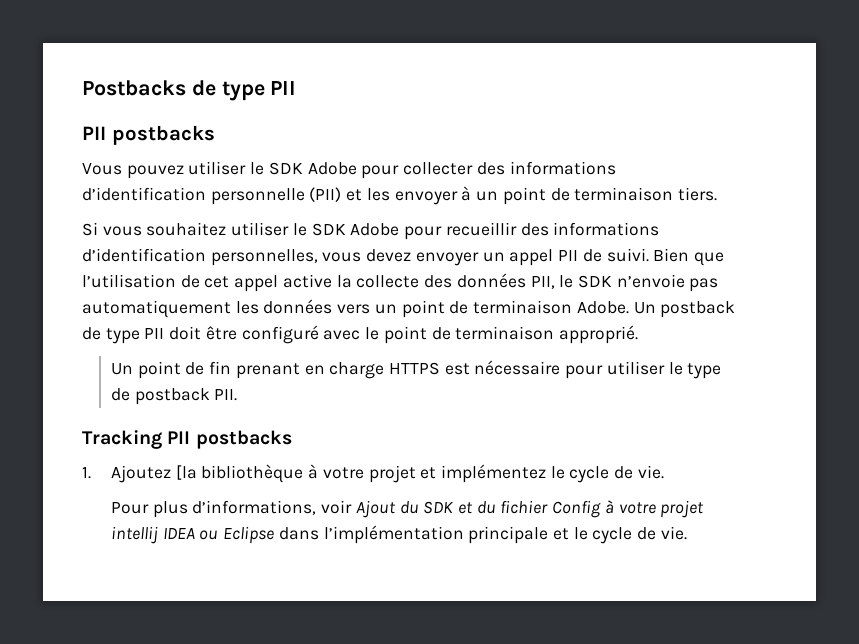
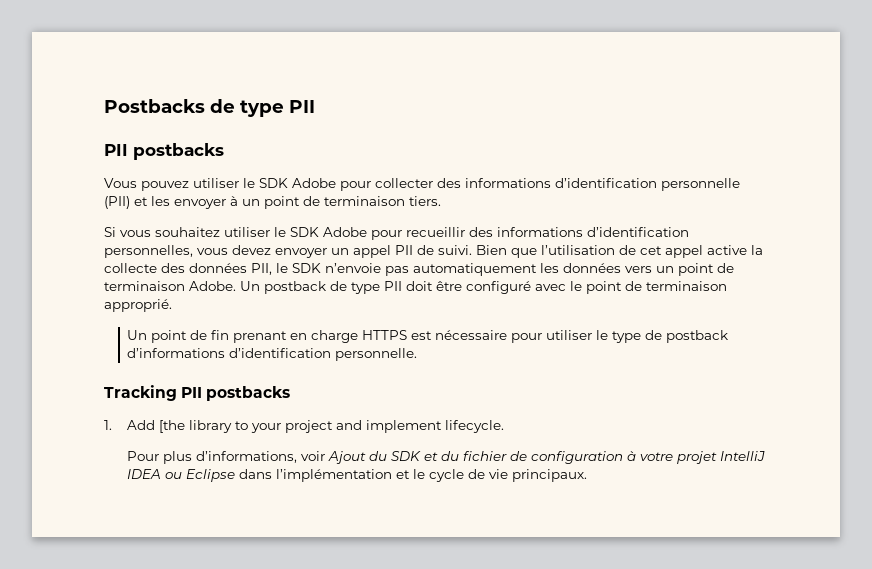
- Un point de fin prenant en charge HTTPS est nécessaire pour utiliser le type de postback PII.
+ Un point de fin prenant en charge HTTPS est nécessaire pour utiliser le type de postback d’informations d’identification personnelle.
- 1. Ajoutez [la bibliothèque à votre projet et implémentez le cycle de vie.
+ 1. Add [the library to your project and implement lifecycle.
- Pour plus d’informations, voir Ajout du SDK et du fichier Config à votre projet intellij IDEA ou Eclipse dans l’implémentation principale et le cycle de vie.
+ Pour plus d’informations, voir Ajout du SDK et du fichier de configuration à votre projet IntelliJ IDEA ou Eclipse dans l’implémentation et le cycle de vie principaux.

